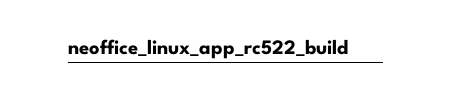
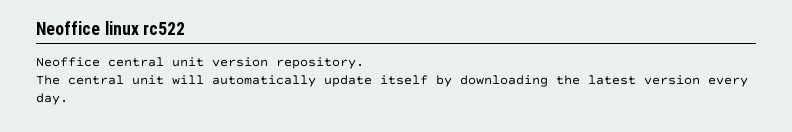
- neoffice_linux_app_rc522_build
+ Neoffice linux rc522
+ Neoffice central unit version repository.
+ The central unit will automatically update itself by downloading the latest version every day.

